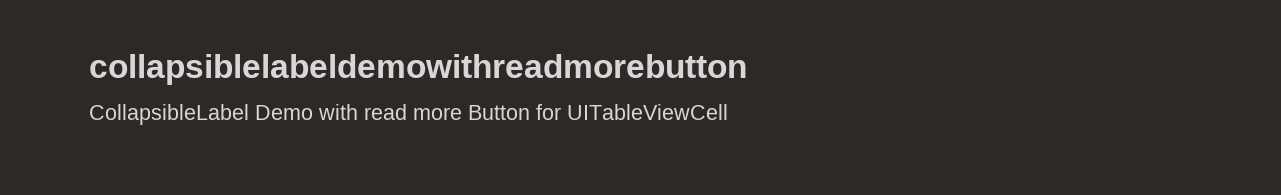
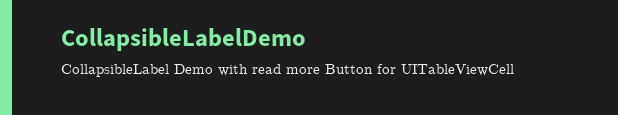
- collapsiblelabeldemowithreadmorebutton
+ CollapsibleLabelDemo

